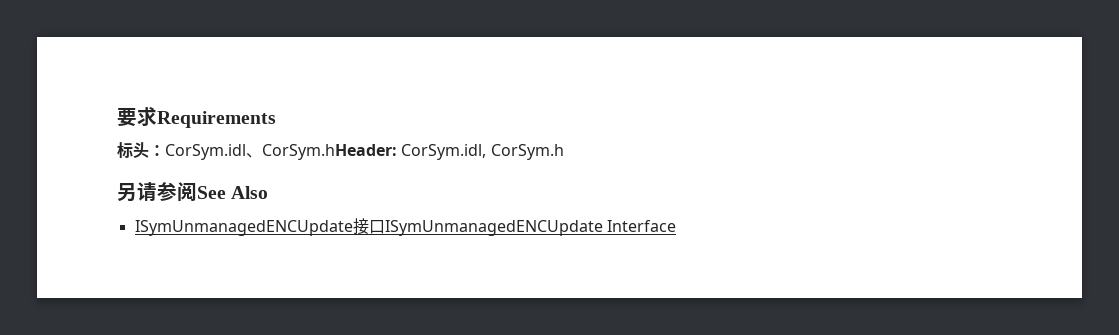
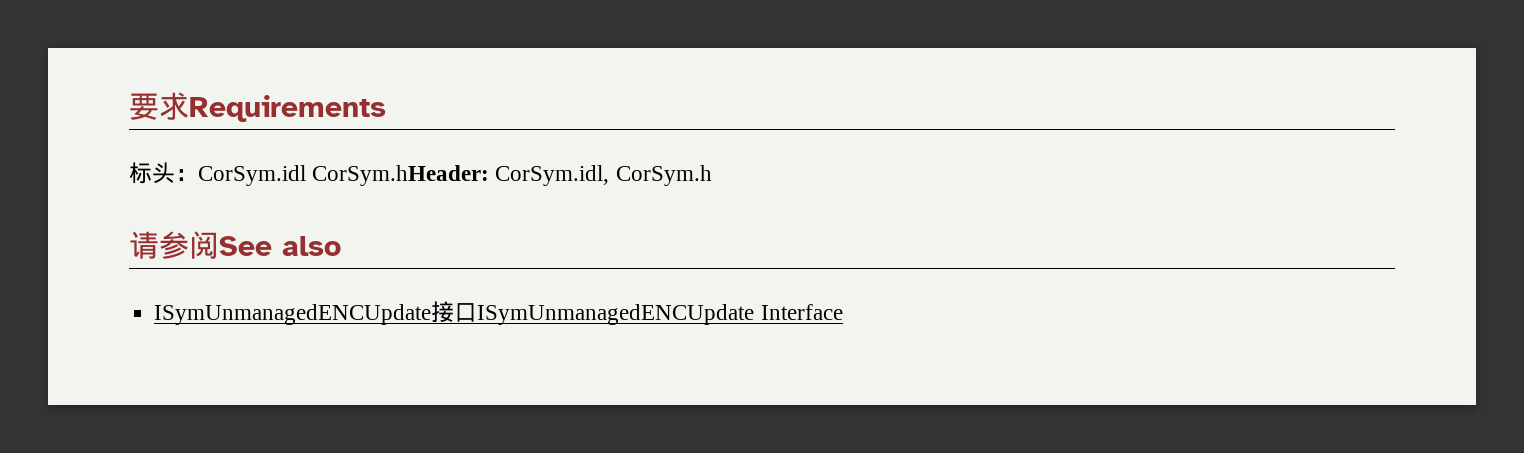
- 标头：CorSym.idl、CorSym.hHeader: CorSym.idl, CorSym.h
+ 标头：CorSym.idl CorSym.hHeader: CorSym.idl, CorSym.h
- 另请参阅See Also
+ 请参阅See also

